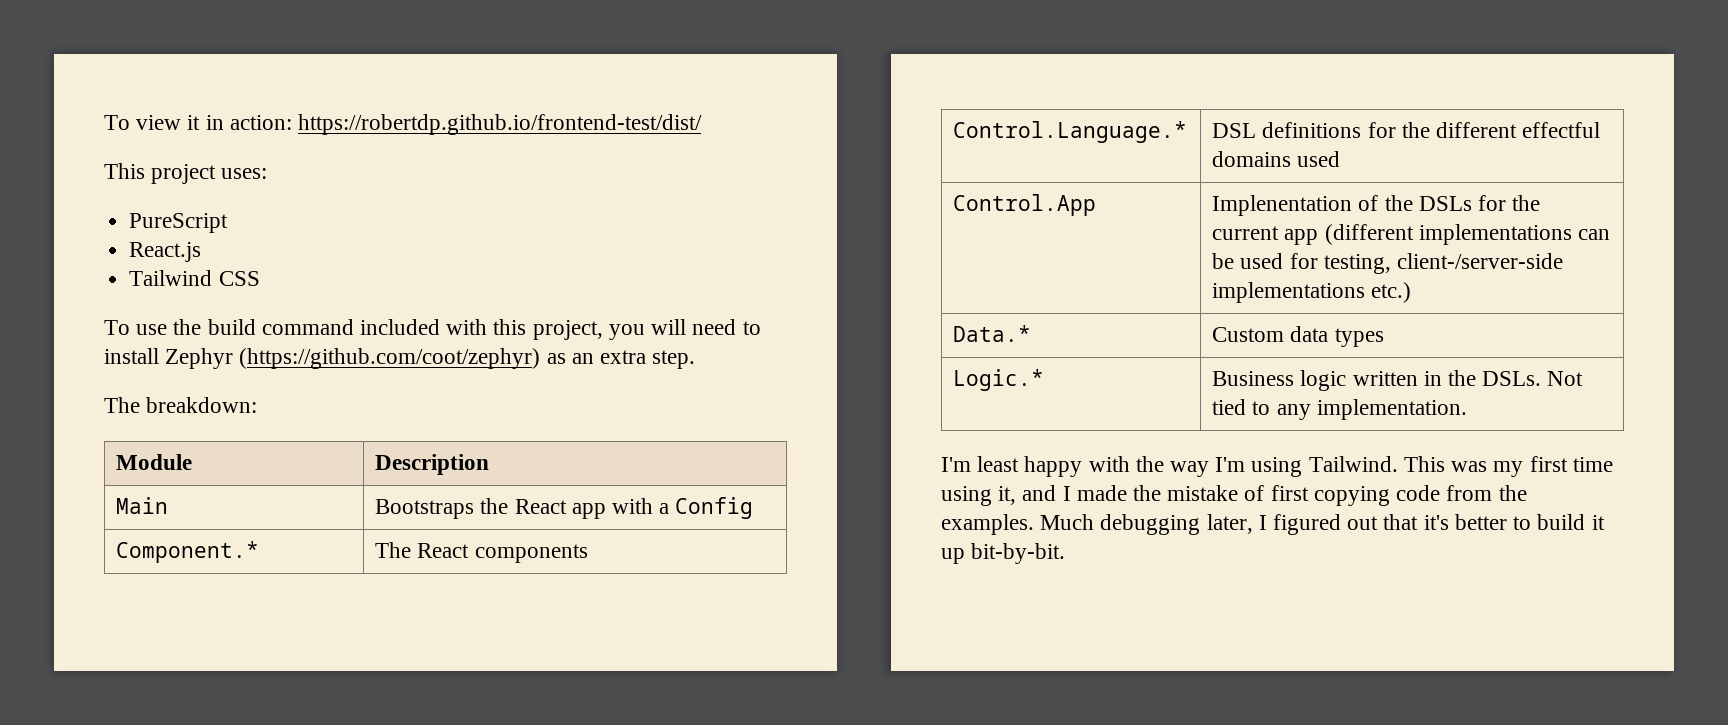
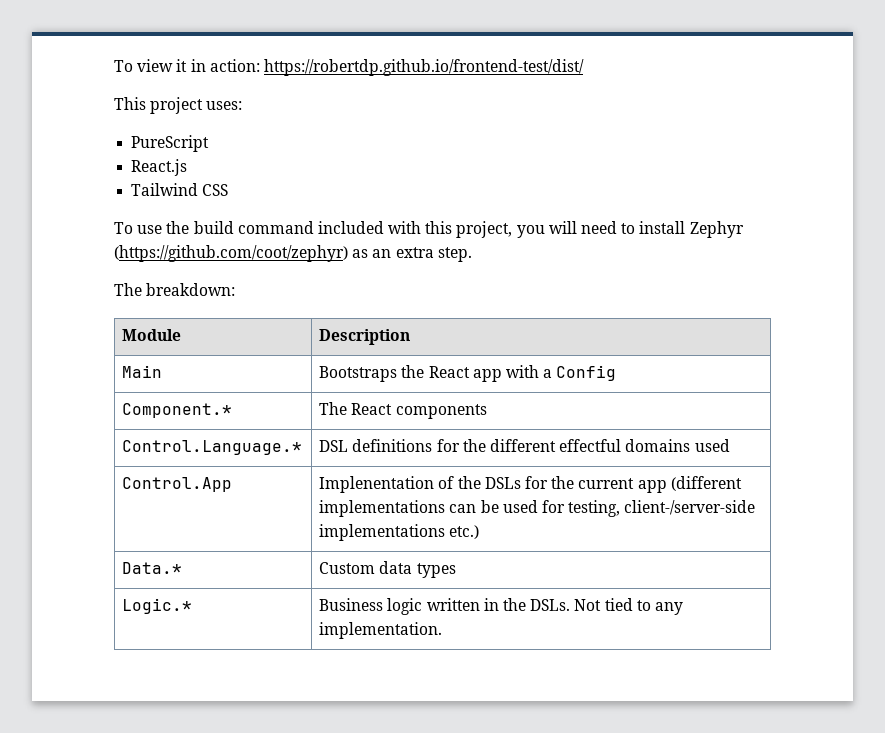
- I'm least happy with the way I'm using Tailwind. This was my first time using it, and I made the mistake of first copying code from the examples. Much debugging later, I figured out that it's better to build it up bit-by-bit.

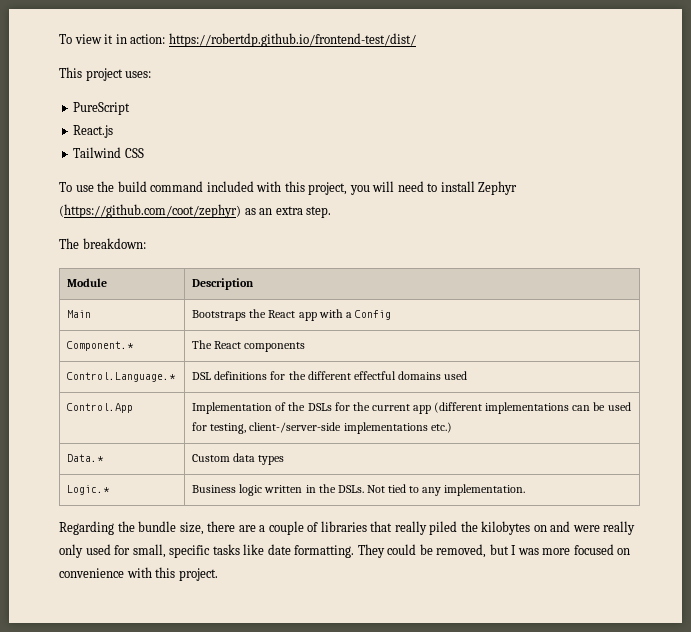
- Control.App | Implenentation of the DSLs for the current app (different implementations can be used for testing, client-/server-side implementations etc.)
+ Control.App | Implementation of the DSLs for the current app (different implementations can be used for testing, client-/server-side implementations etc.)
+ Regarding the bundle size, there are a couple of libraries that really piled the kilobytes on and were really only used for small, specific tasks like date formatting. They could be removed, but I was more focused on convenience with this project.

